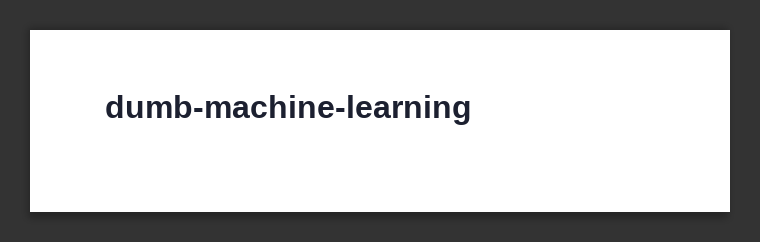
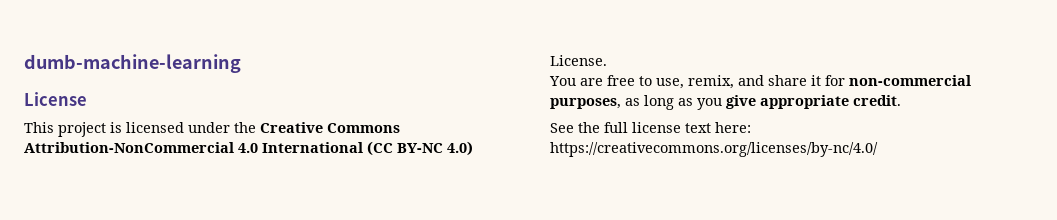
+ License
+ This project is licensed under the Creative Commons Attribution-NonCommercial 4.0 International (CC BY-NC 4.0) License.
+ You are free to use, remix, and share it for non-commercial purposes, as long as you give appropriate credit.
+ See the full license text here: https://creativecommons.org/licenses/by-nc/4.0/

